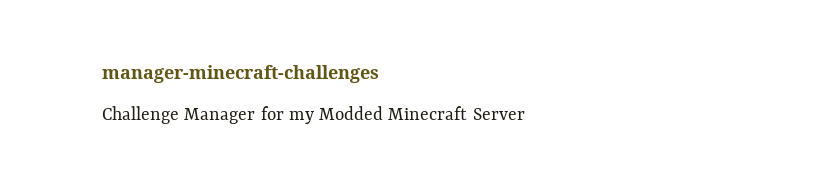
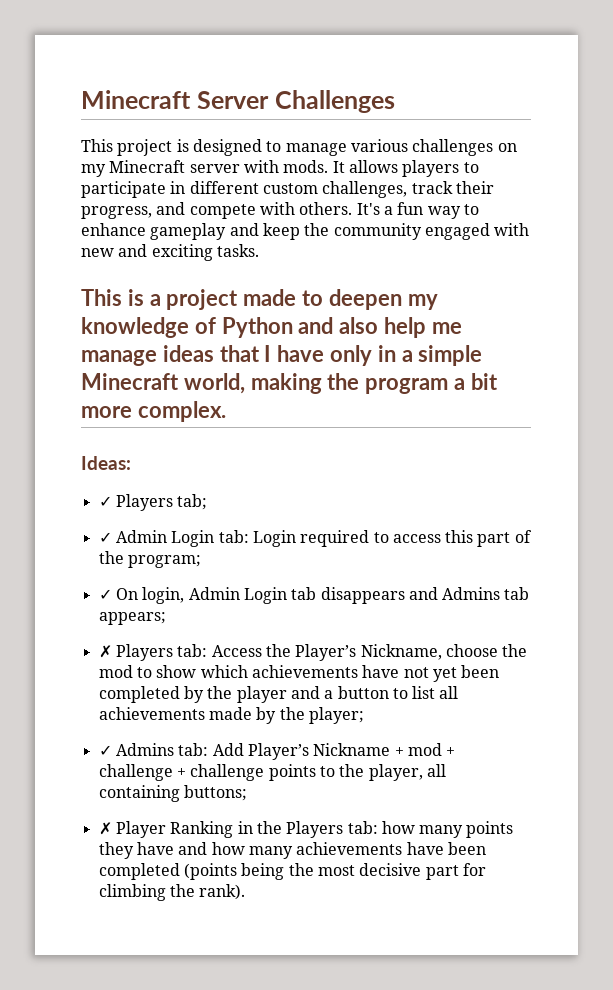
- manager-minecraft-challenges
- Challenge Manager for my Modded Minecraft Server
+ Minecraft Server Challenges
+ This project is designed to manage various challenges on my Minecraft server with mods. It allows players to participate in different custom challenges, track their progress, and compete with others. It's a fun way to enhance gameplay and keep the community engaged with new and exciting tasks.
+ This is a project made to deepen my knowledge of Python and also help me manage ideas that I have only in a simple Minecraft world, making the program a bit more complex.
+ Ideas:
+ ✓ Players tab;
+ ✓ Admin Login tab: Login required to access this part of the program;
+ ✓ On login, Admin Login tab disappears and Admins tab appears;
+ ✗ Players tab: Access the Player’s Nickname, choose the mod to show which achievements have not yet been completed by the player and a button to list all achievements made by the player;
+ ✓ Admins tab: Add Player’s Nickname + mod + challenge + challenge points to the player, all containing buttons;
+ ✗ Player Ranking in the Players tab: how many points they have and how many achievements have been completed (points being the most decisive part for climbing the rank).

